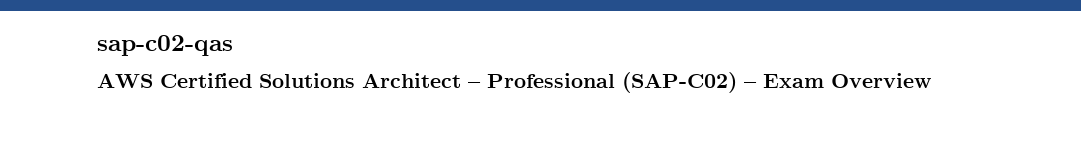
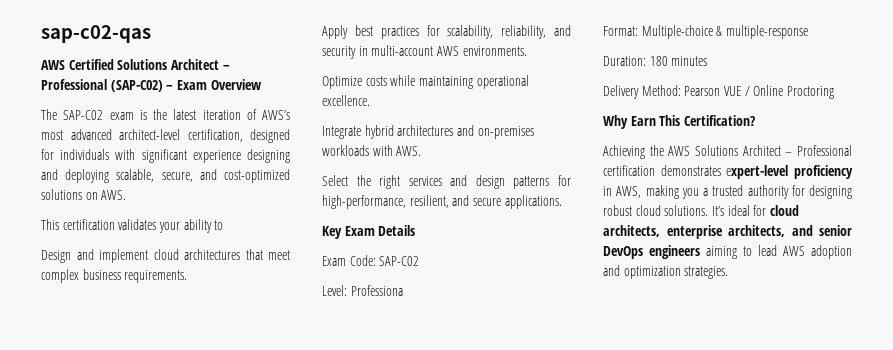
+ The SAP-C02 exam is the latest iteration of AWS’s most advanced architect-level certification, designed for individuals with significant experience designing and deploying scalable, secure, and cost-optimized solutions on AWS.
+ This certification validates your ability to
+ Design and implement cloud architectures that meet complex business requirements.
+ Apply best practices for scalability, reliability, and security in multi-account AWS environments.
+ Optimize costs while maintaining operational excellence.
+ Integrate hybrid architectures and on-premises workloads with AWS.
+ Select the right services and design patterns for high-performance, resilient, and secure applications.
+ Key Exam Details
+ Exam Code: SAP-C02
+ Level: Professiona
+ Format: Multiple-choice & multiple-response
+ Duration: 180 minutes
+ Delivery Method: Pearson VUE / Online Proctoring
+ Why Earn This Certification?
+ Achieving the AWS Solutions Architect – Professional certification demonstrates expert-level proficiency in AWS, making you a trusted authority for designing robust cloud solutions. It’s ideal for cloud architects, enterprise architects, and senior DevOps engineers aiming to lead AWS adoption and optimization strategies.

